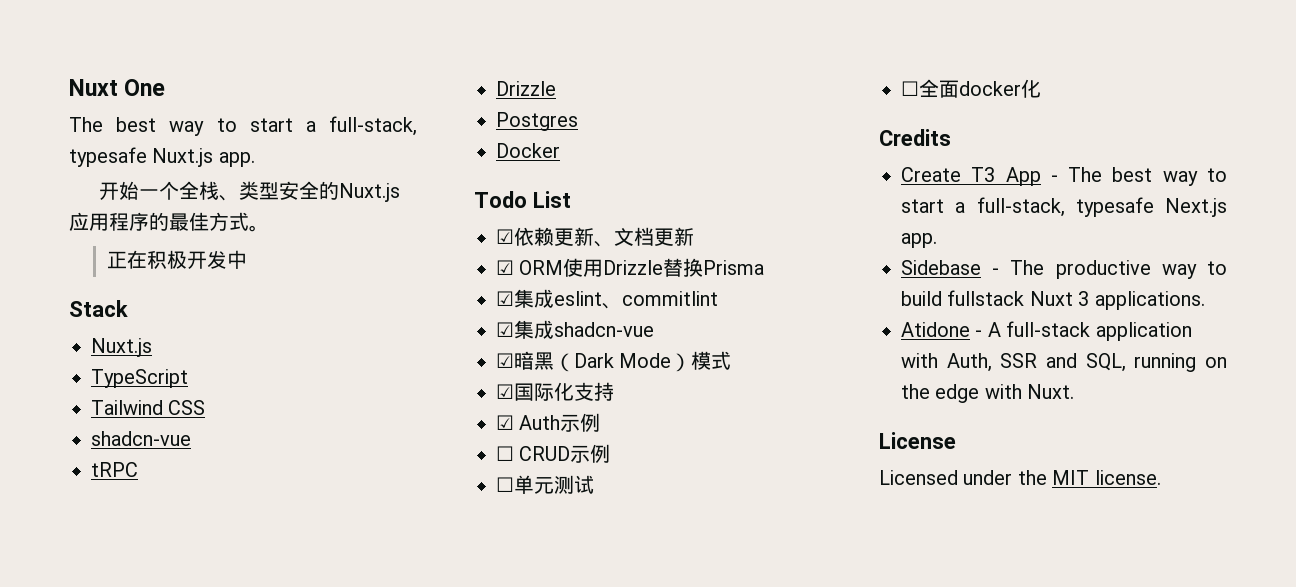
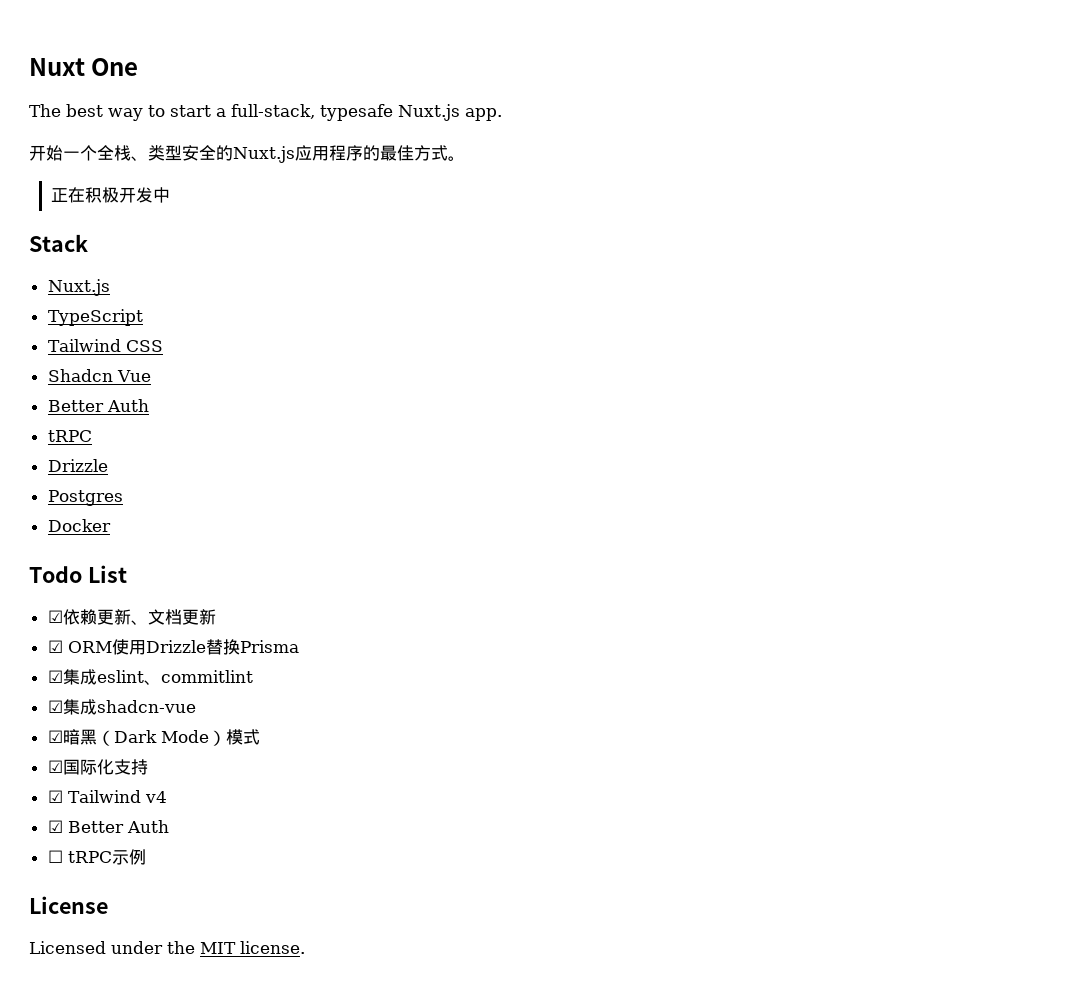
  Tailwind CSS
- shadcn-vue
+ Shadcn Vue
+ Better Auth
- ☑ Auth示例
- ☐ CRUD示例
- ☐单元测试
- ☐全面docker化
- Credits
- Create T3 App - The best way to start a full-stack, typesafe Next.js app.
- Sidebase - The productive way to build fullstack Nuxt 3 applications.
- Atidone - A full-stack application with Auth, SSR and SQL, running on the edge with Nuxt.
+ ☑ Tailwind v4
+ ☑ Better Auth
+ ☐ tRPC示例

